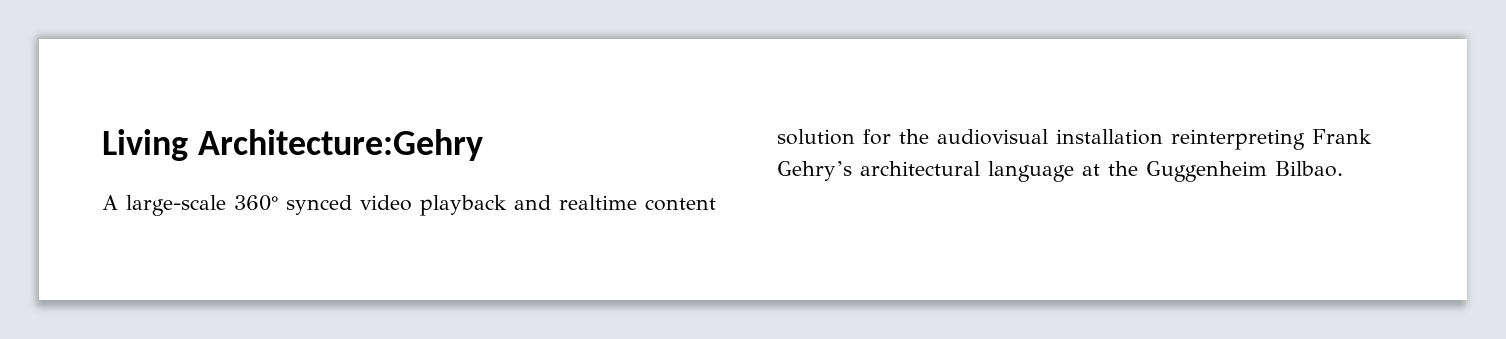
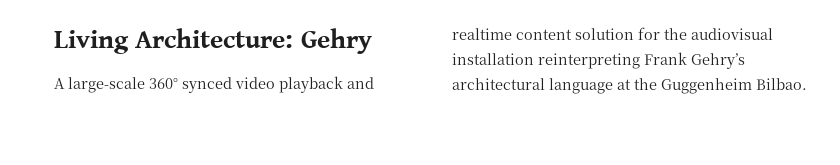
- Living Architecture:Gehry
+ Living Architecture: Gehry

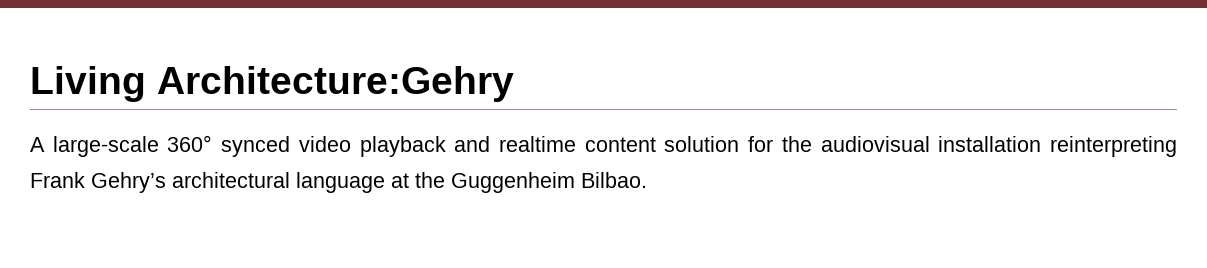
- Living Architecture: Gehry
+ Living Architecture:Gehry

